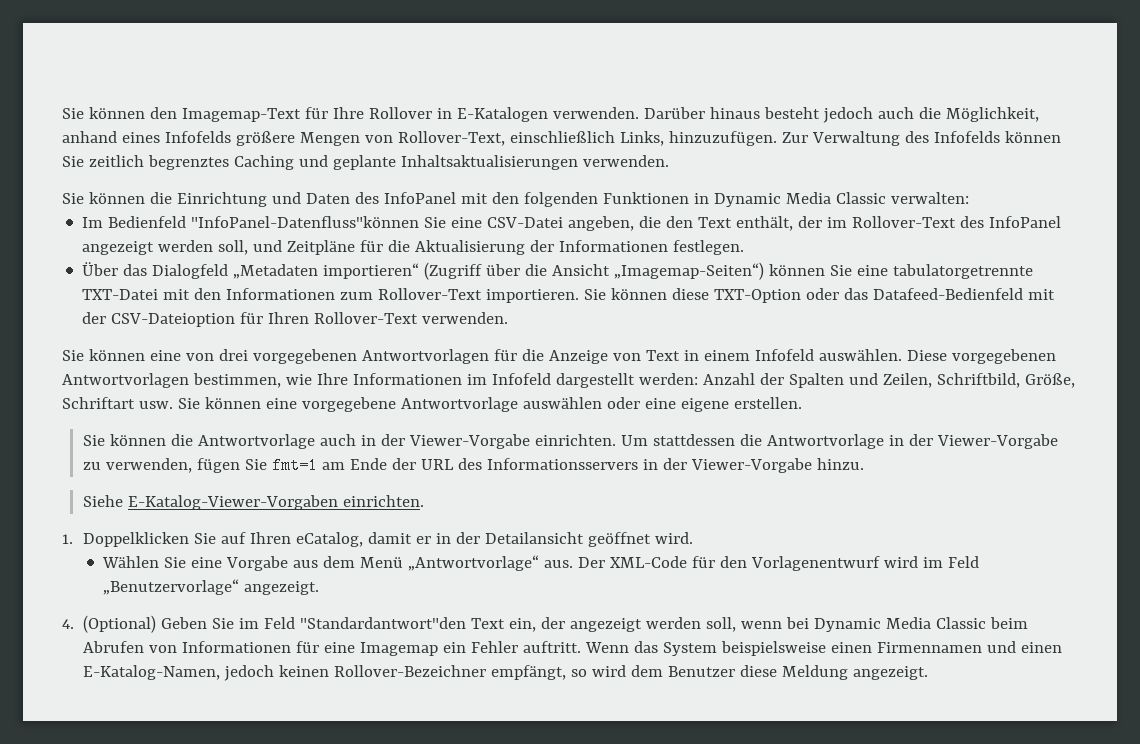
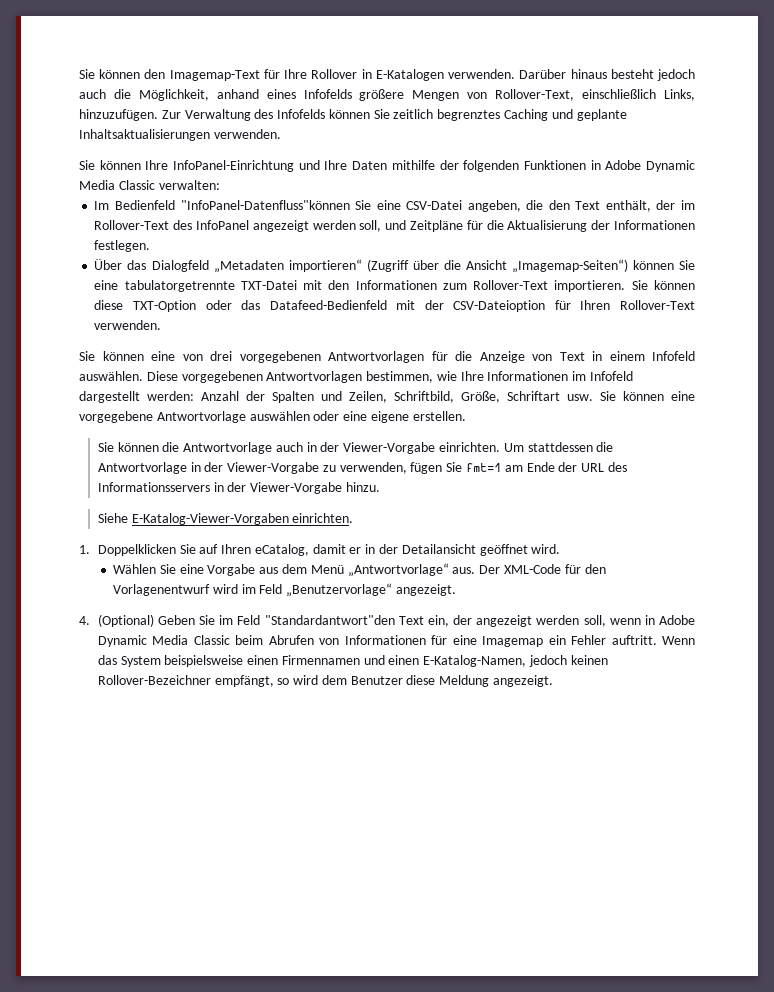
- Sie können die Einrichtung und Daten des InfoPanel mit den folgenden Funktionen in Dynamic Media Classic verwalten:
+ Sie können Ihre InfoPanel-Einrichtung und Ihre Daten mithilfe der folgenden Funktionen in Adobe Dynamic Media Classic verwalten:
- 4. (Optional) Geben Sie im Feld "Standardantwort"den Text ein, der angezeigt werden soll, wenn bei Dynamic Media Classic beim Abrufen von Informationen für eine Imagemap ein Fehler auftritt.
+ 4. (Optional) Geben Sie im Feld "Standardantwort"den Text ein, der angezeigt werden soll, wenn in Adobe Dynamic Media Classic beim Abrufen von Informationen für eine Imagemap ein Fehler auftritt.

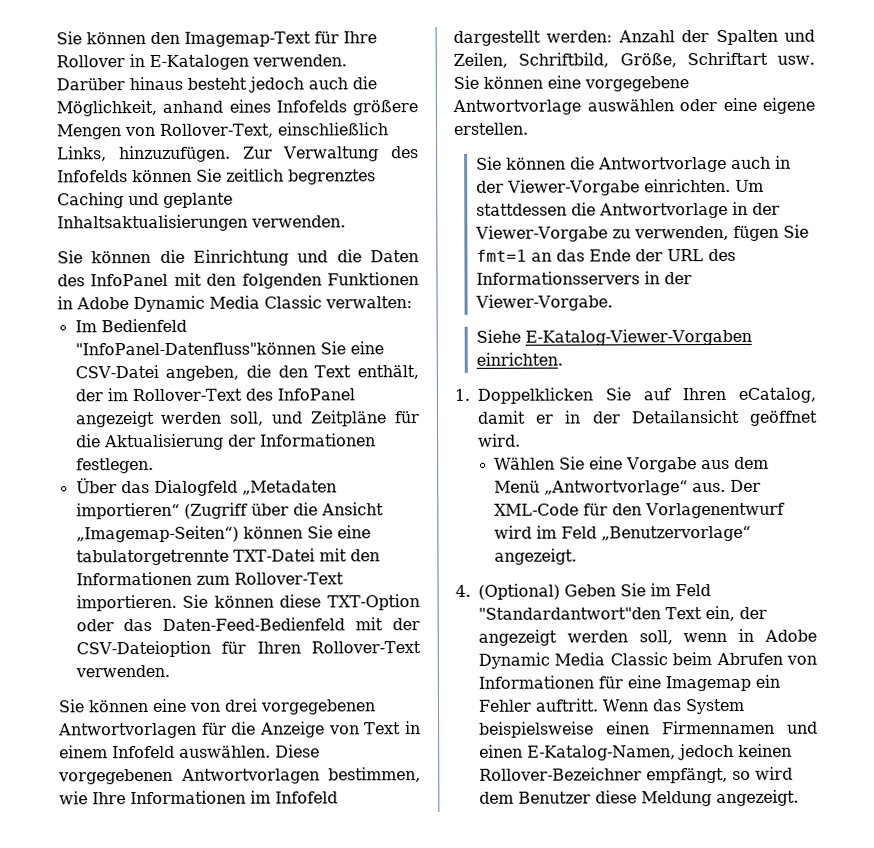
- Sie können Ihre InfoPanel-Einrichtung und Ihre Daten mithilfe der folgenden Funktionen in Adobe Dynamic Media Classic verwalten:
+ Sie können die Einrichtung und die Daten des InfoPanel mit den folgenden Funktionen in Adobe Dynamic Media Classic verwalten:
- Sie können diese TXT-Option oder das Datafeed-Bedienfeld mit der CSV-Dateioption für Ihren Rollover-Text verwenden.
+ Sie können diese TXT-Option oder das Daten-Feed-Bedienfeld mit der CSV-Dateioption für Ihren Rollover-Text verwenden.
- Um stattdessen die Antwortvorlage in der Viewer-Vorgabe zu verwenden, fügen Sie fmt=1 am Ende der URL des Informationsservers in der Viewer-Vorgabe hinzu.
+ Um stattdessen die Antwortvorlage in der Viewer-Vorgabe zu verwenden, fügen Sie fmt=1 an das Ende der URL des Informationsservers in der Viewer-Vorgabe.

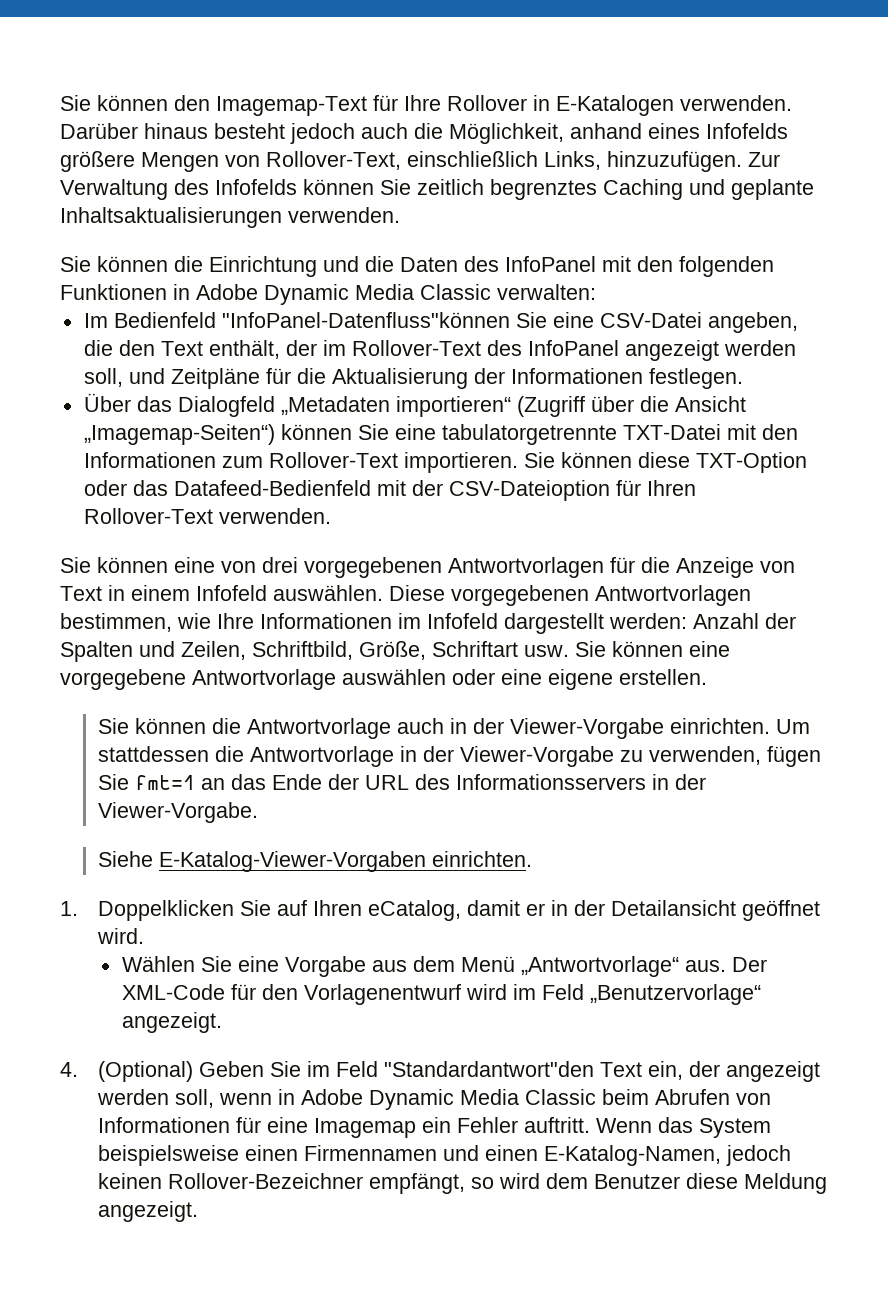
- Sie können diese TXT-Option oder das Daten-Feed-Bedienfeld mit der CSV-Dateioption für Ihren Rollover-Text verwenden.
+ Sie können diese TXT-Option oder das Datafeed-Bedienfeld mit der CSV-Dateioption für Ihren Rollover-Text verwenden.

